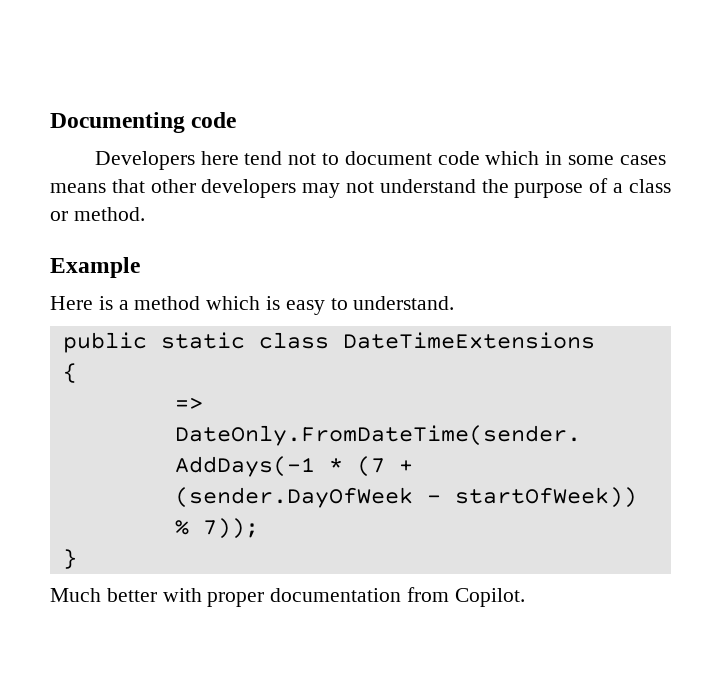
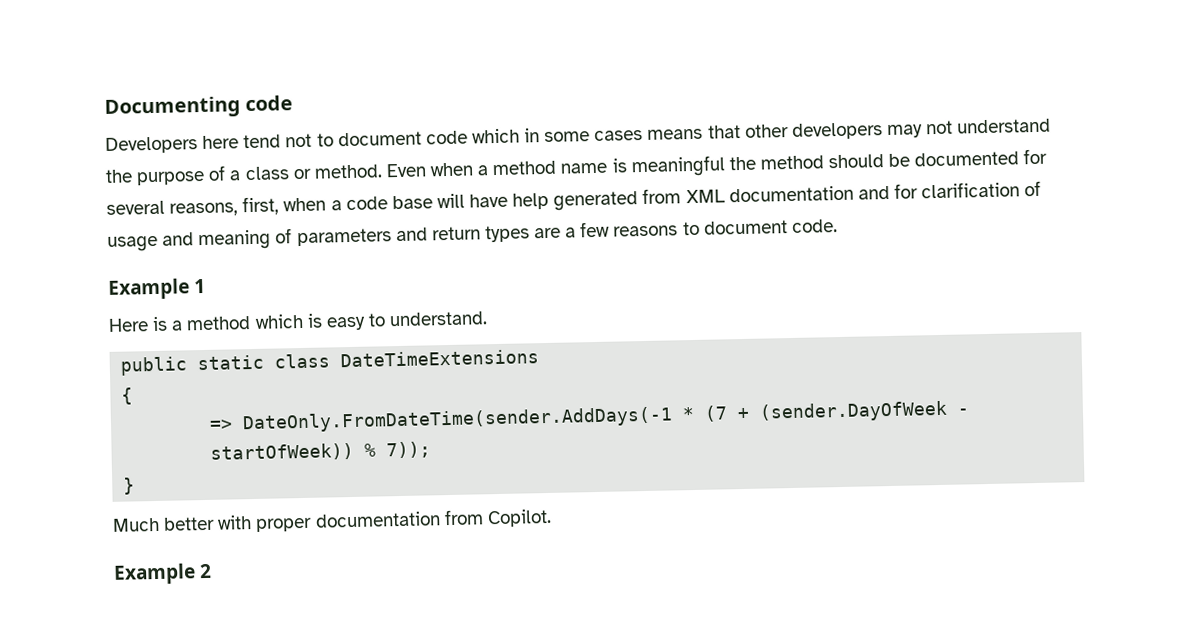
- Developers here tend not to document code which in some cases means that other developers may not understand the purpose of a class or method.
- Example
+ Developers here tend not to document code which in some cases means that other developers may not understand the purpose of a class or method. Even when a method name is meaningful the method should be documented for several reasons, first, when a code base will have help generated from XML documentation and for clarification of usage and meaning of parameters and return types are a few reasons to document code.
+ Example 1
+ Example 2

